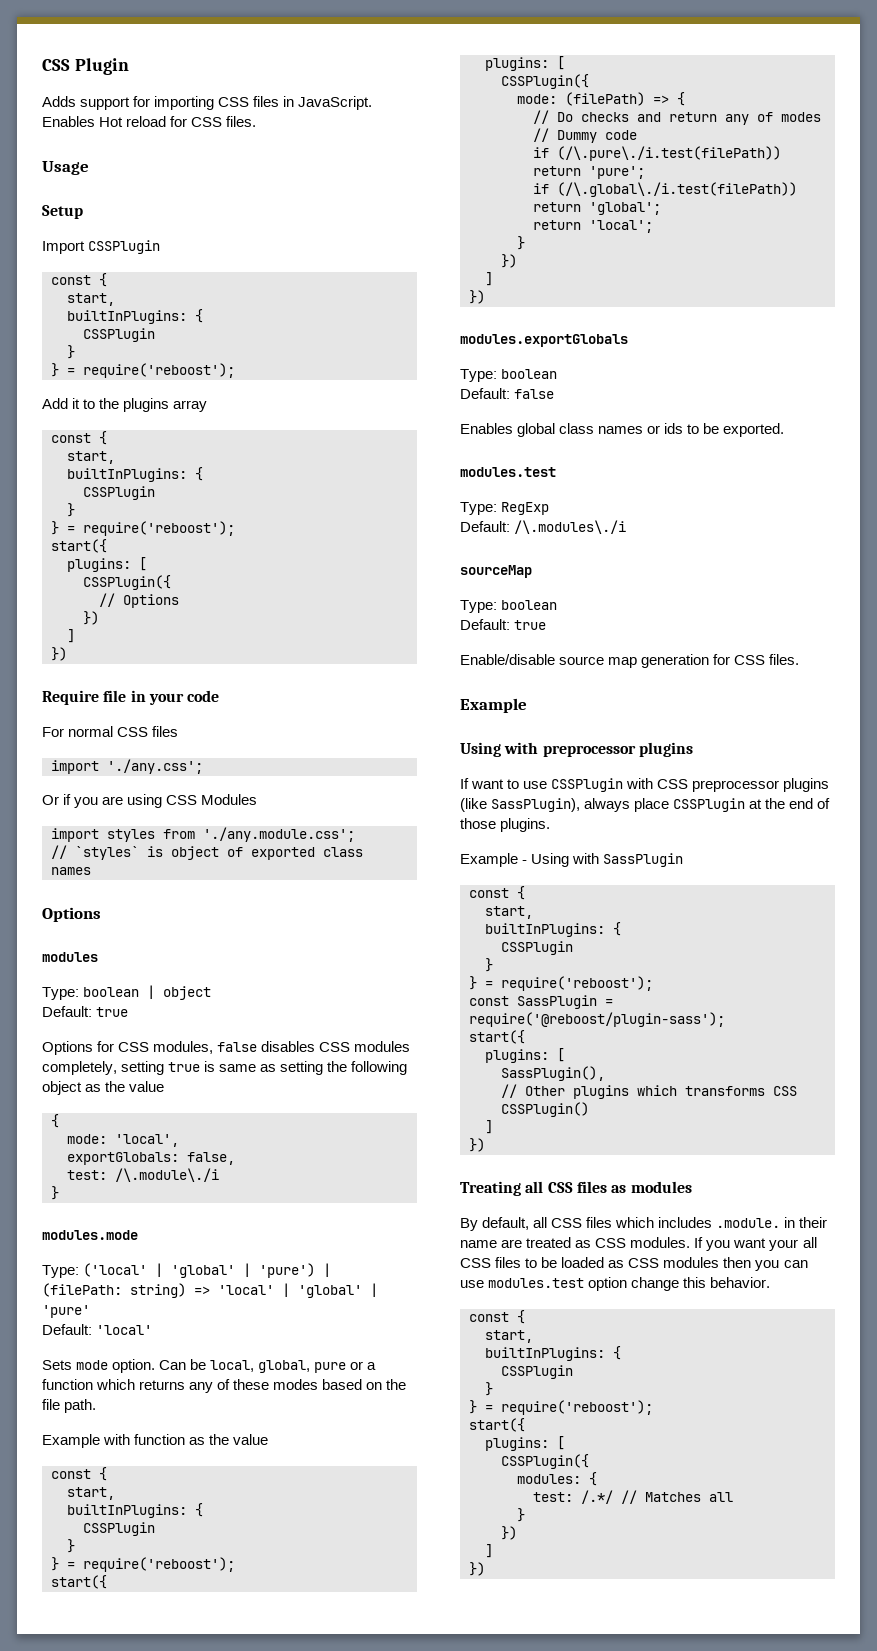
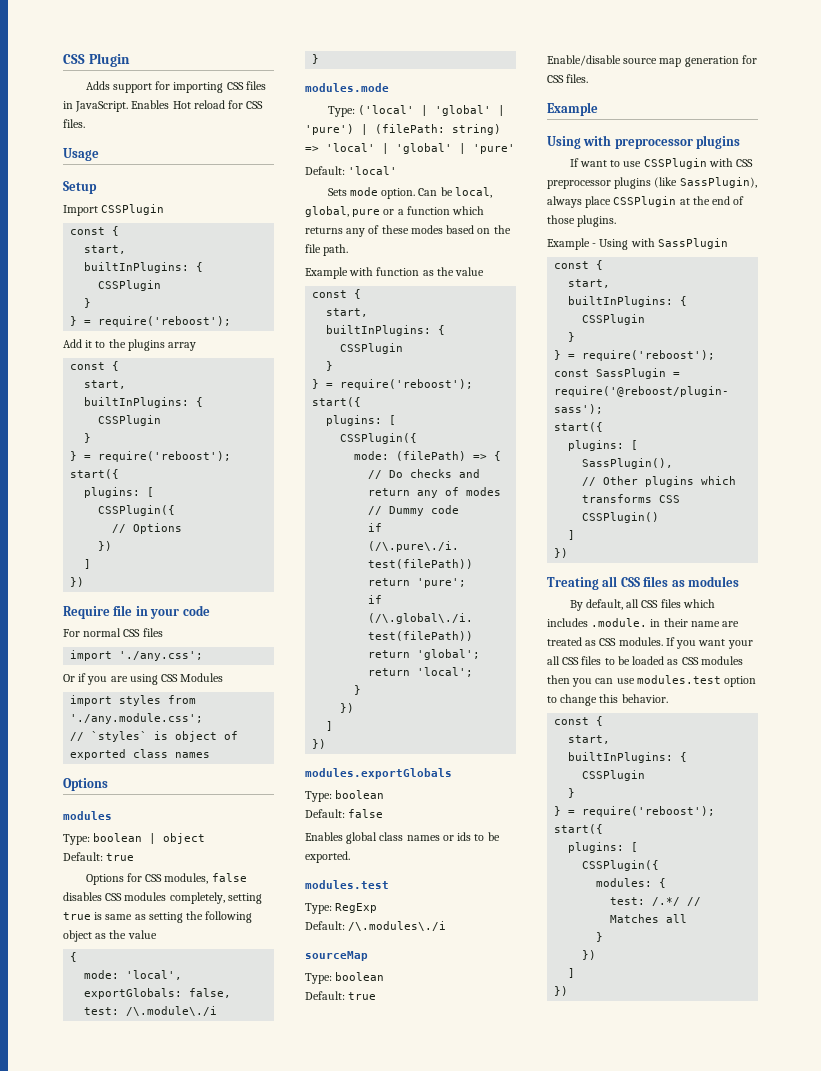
- If you want your all CSS files to be loaded as CSS modules then you can use modules.test option change this behavior.
+ If you want your all CSS files to be loaded as CSS modules then you can use modules.test option to change this behavior.

